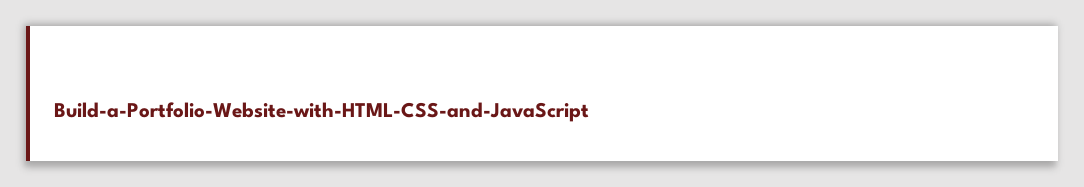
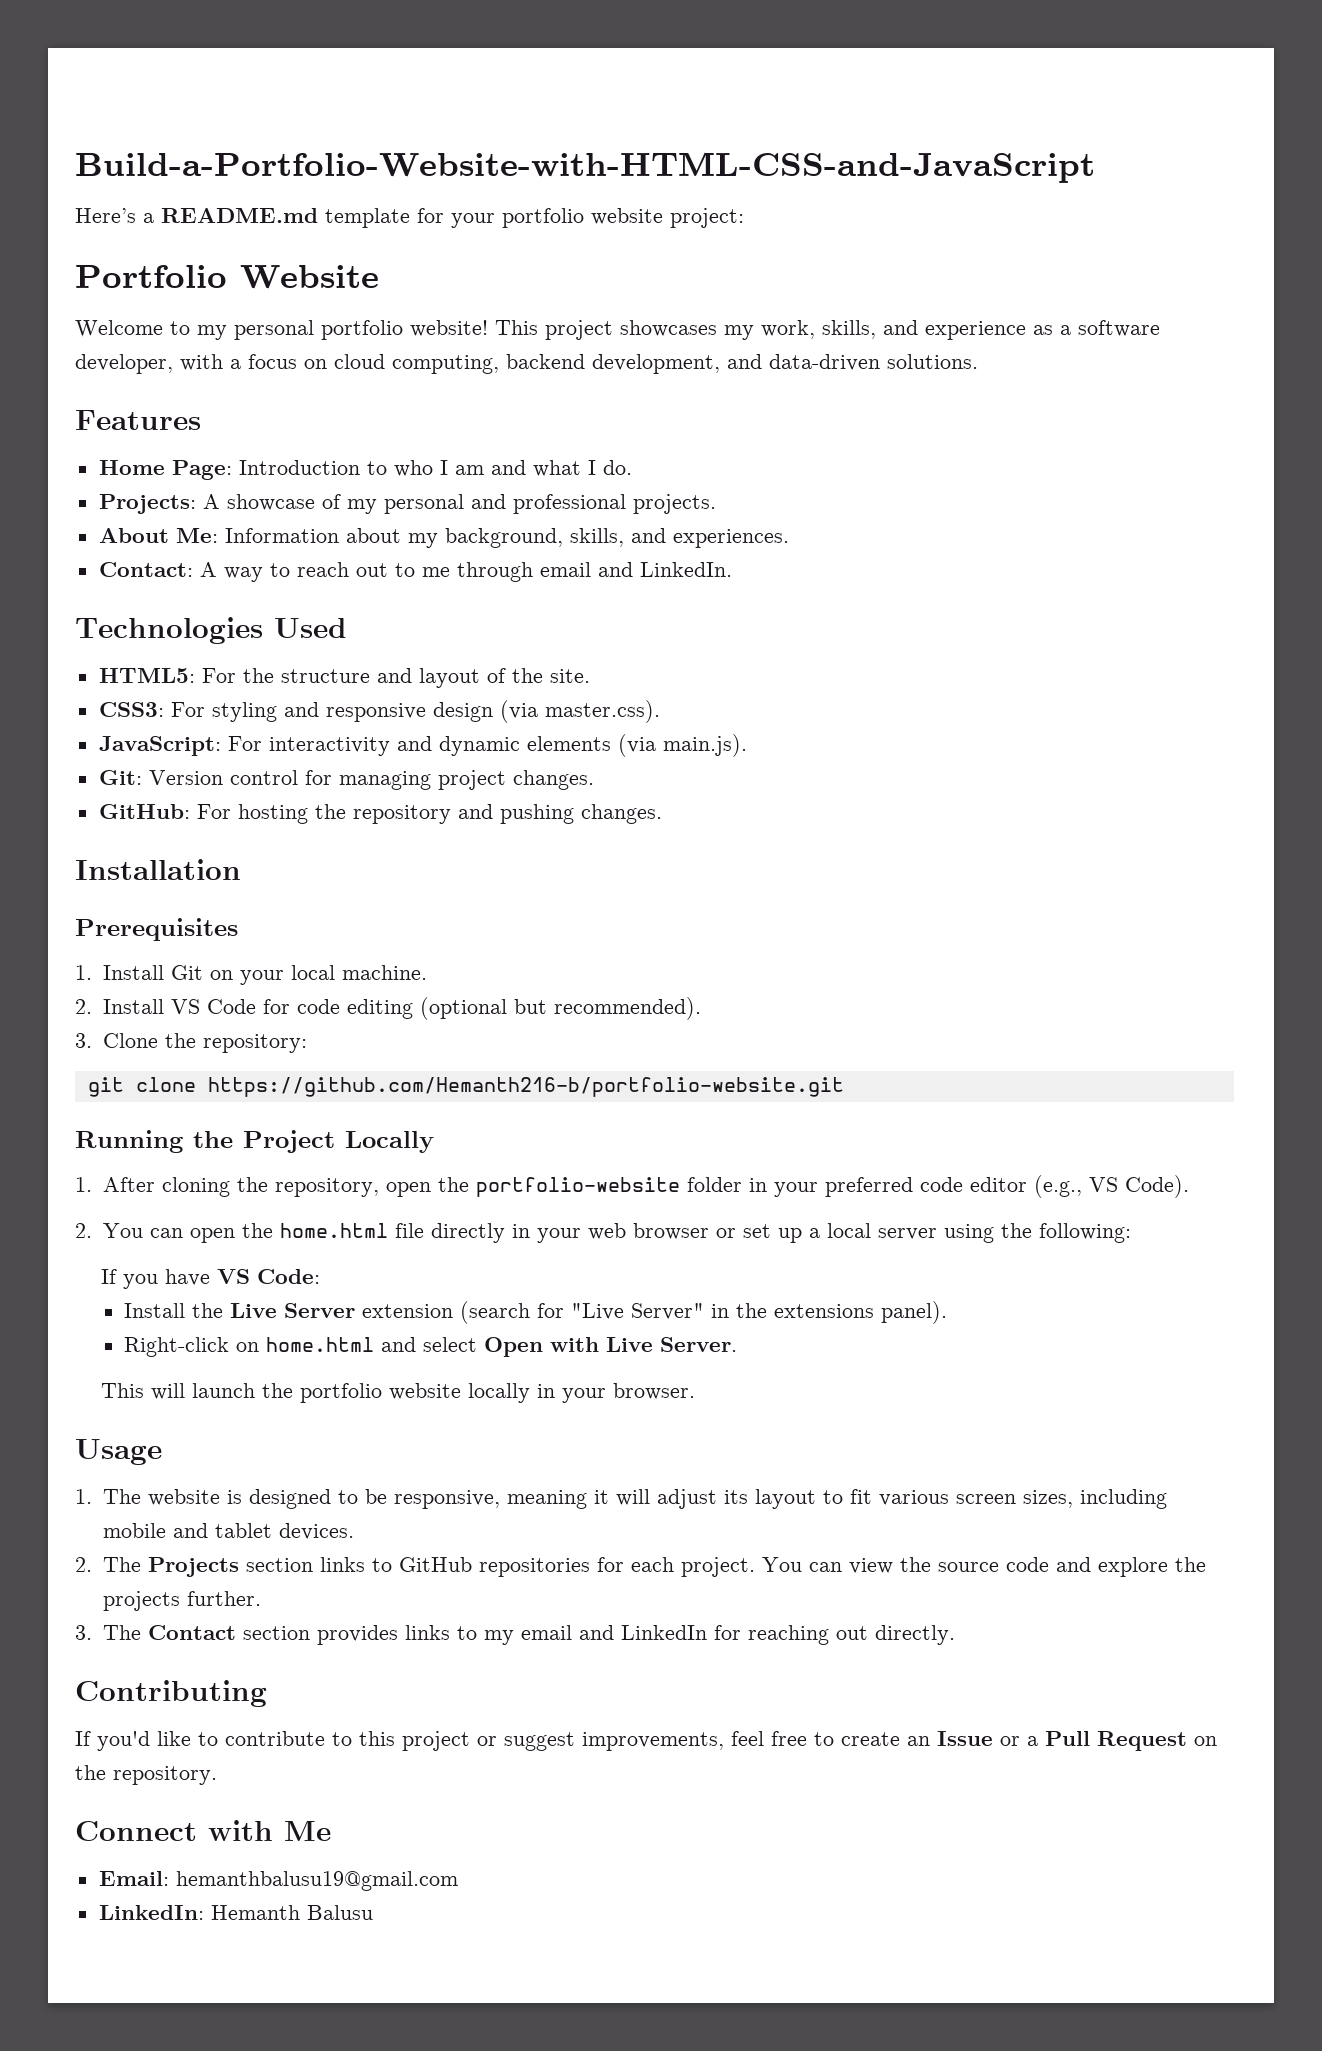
+ Here’s a README.md template for your portfolio website project:
+ Portfolio Website
+ Welcome to my personal portfolio website! This project showcases my work, skills, and experience as a software developer, with a focus on cloud computing, backend development, and data-driven solutions.
+ Features
+ Home Page: Introduction to who I am and what I do.
+ Projects: A showcase of my personal and professional projects.
+ About Me: Information about my background, skills, and experiences.
+ Contact: A way to reach out to me through email and LinkedIn.
+ Technologies Used
+ HTML5: For the structure and layout of the site.
+ CSS3: For styling and responsive design (via master.css).
+ JavaScript: For interactivity and dynamic elements (via main.js).
+ Git: Version control for managing project changes.
+ GitHub: For hosting the repository and pushing changes.
+ Installation
+ Prerequisites
+ 1. Install Git on your local machine.
+ 2. Install VS Code for code editing (optional but recommended).
+ 3. Clone the repository:
+ git clone https://github.com/Hemanth216-b/portfolio-website.git
+ Running the Project Locally
+ 1. After cloning the repository, open the portfolio-website folder in your preferred code editor (e.g., VS Code).
+ 2. You can open the home.html file directly in your web browser or set up a local server using the following:
+ If you have VS Code:
+ Install the Live Server extension (search for "Live Server" in the extensions panel).
+ Right-click on home.html and select Open with Live Server.
+ This will launch the portfolio website locally in your browser.
+ Usage
+ 1. The website is designed to be responsive, meaning it will adjust its layout to fit various screen sizes, including mobile and tablet devices.
+ 2. The Projects section links to GitHub repositories for each project. You can view the source code and explore the projects further.
+ 3. The Contact section provides links to my email and LinkedIn for reaching out directly.
+ Contributing
+ If you'd like to contribute to this project or suggest improvements, feel free to create an Issue or a Pull Request on the repository.
+ Connect with Me
+ Email: hemanthbalusu19@gmail.com
+ LinkedIn: Hemanth Balusu

